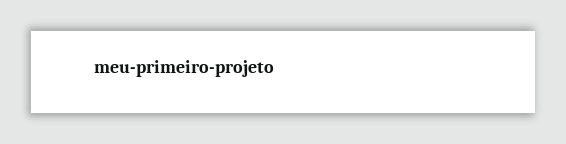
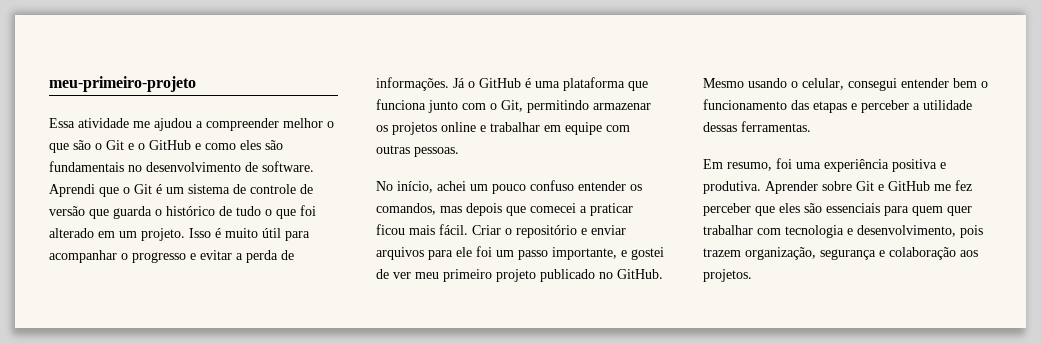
+ Essa atividade me ajudou a compreender melhor o que são o Git e o GitHub e como eles são fundamentais no desenvolvimento de software. Aprendi que o Git é um sistema de controle de versão que guarda o histórico de tudo o que foi alterado em um projeto. Isso é muito útil para acompanhar o progresso e evitar a perda de informações. Já o GitHub é uma plataforma que funciona junto com o Git, permitindo armazenar os projetos online e trabalhar em equipe com outras pessoas.
+ No início, achei um pouco confuso entender os comandos, mas depois que comecei a praticar ficou mais fácil. Criar o repositório e enviar arquivos para ele foi um passo importante, e gostei de ver meu primeiro projeto publicado no GitHub. Mesmo usando o celular, consegui entender bem o funcionamento das etapas e perceber a utilidade dessas ferramentas.
+ Em resumo, foi uma experiência positiva e produtiva. Aprender sobre Git e GitHub me fez perceber que eles são essenciais para quem quer trabalhar com tecnologia e desenvolvimento, pois trazem organização, segurança e colaboração aos projetos.

